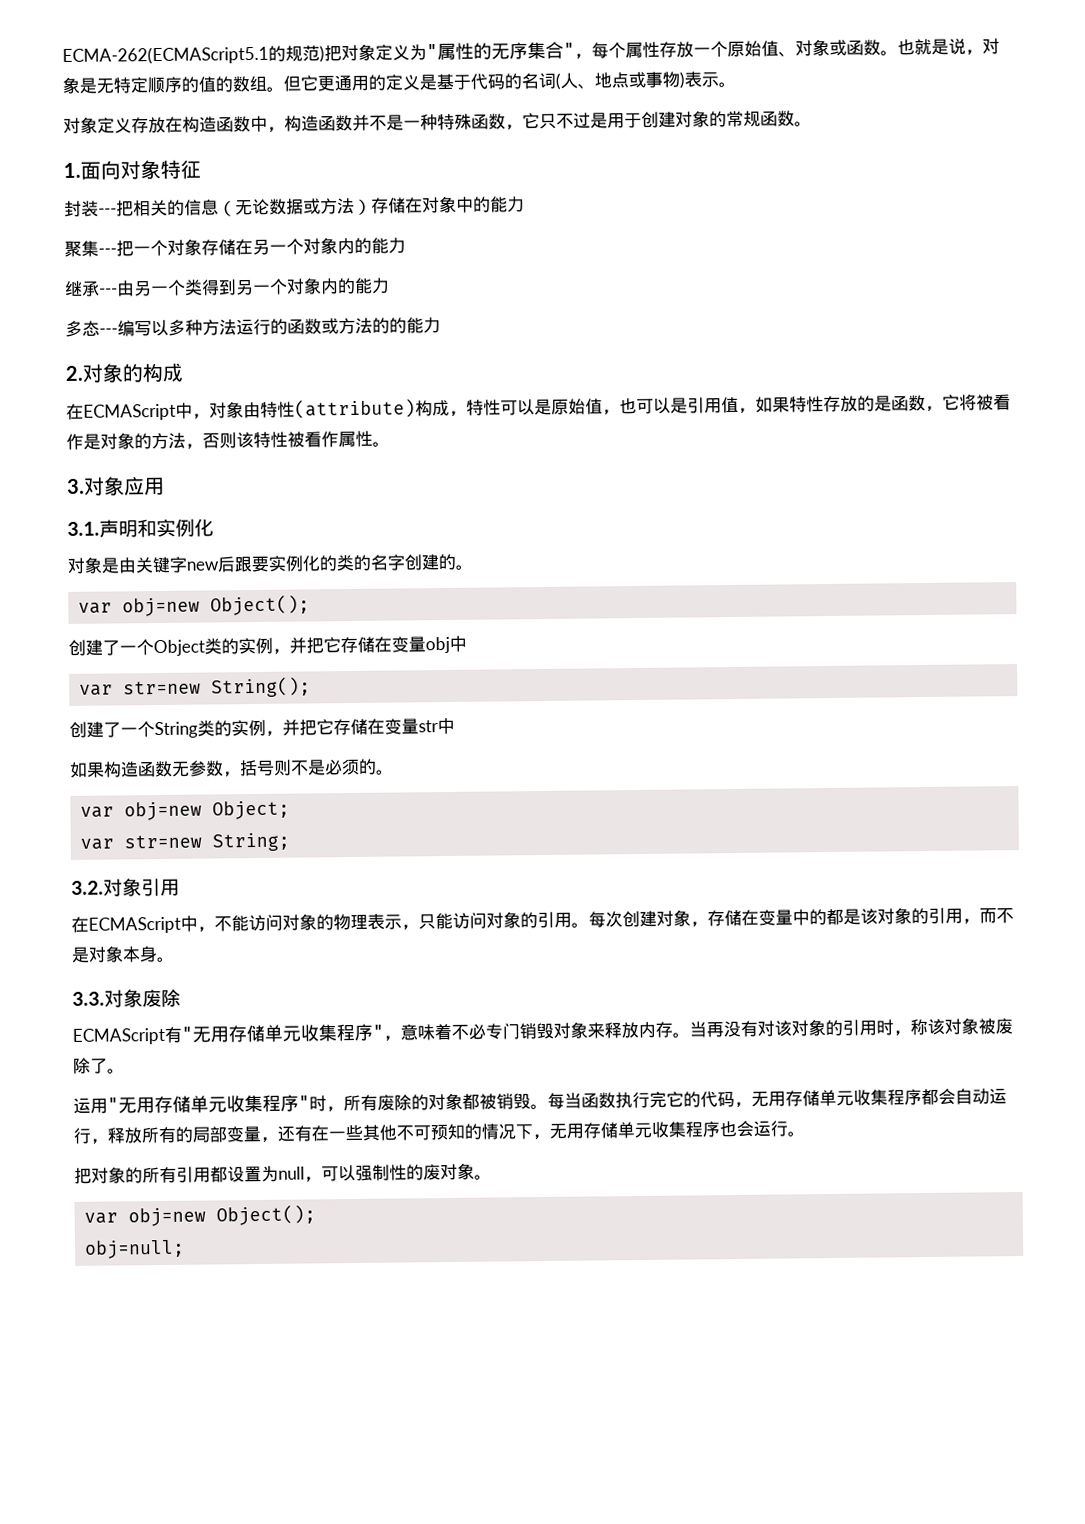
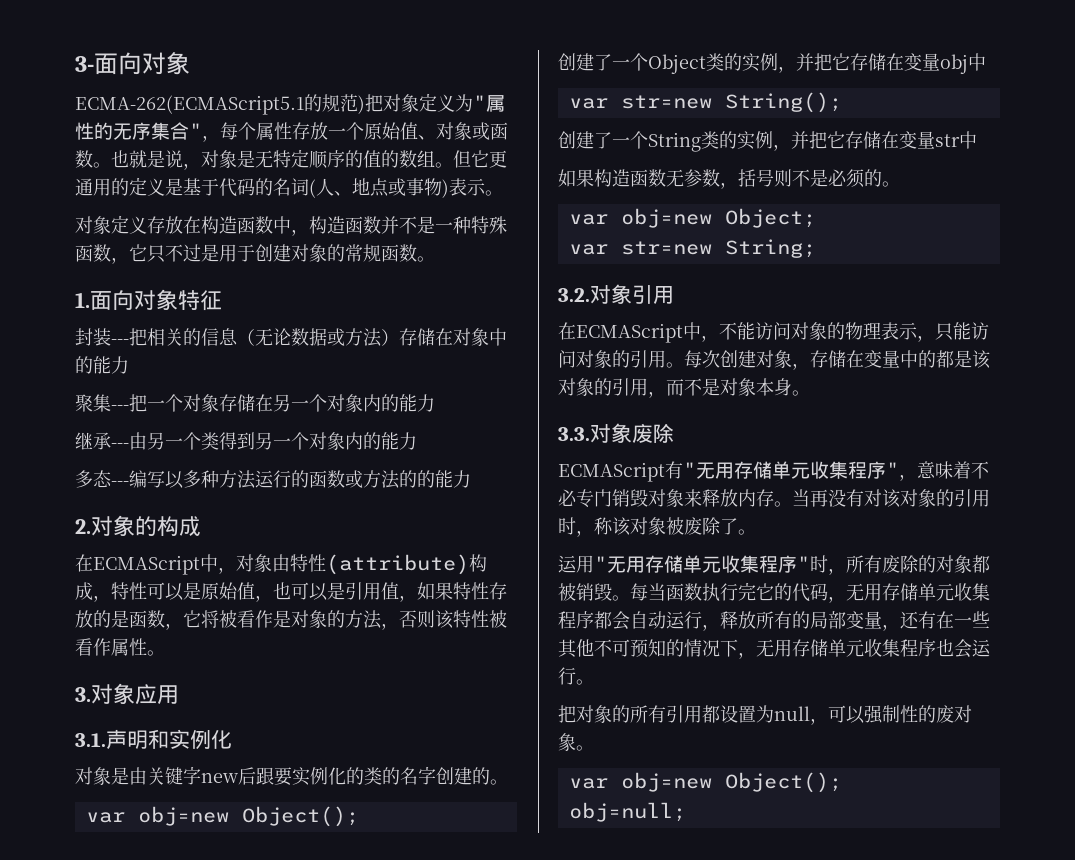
+ 3-面向对象

